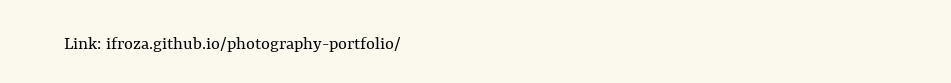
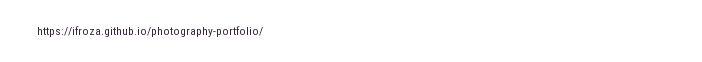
- Link: ifroza.github.io/photography-portfolio/
+ https://ifroza.github.io/photography-portfolio/

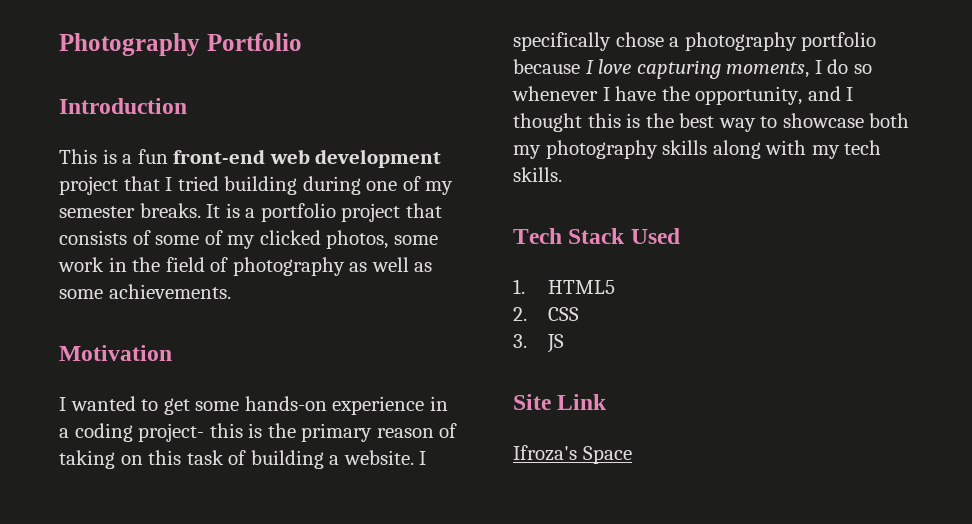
- https://ifroza.github.io/photography-portfolio/
+ Photography Portfolio
+ Introduction
+ This is a fun front-end web development project that I tried building during one of my semester breaks. It is a portfolio project that consists of some of my clicked photos, some work in the field of photography as well as some achievements.
+ Motivation
+ I wanted to get some hands-on experience in a coding project- this is the primary reason of taking on this task of building a website. I specifically chose a photography portfolio because I love capturing moments, I do so whenever I have the opportunity, and I thought this is the best way to showcase both my photography skills along with my tech skills.
+ Tech Stack Used
+ 1. HTML5
+ 2. CSS
+ 3. JS
+ Site Link
+ Ifroza's Space

